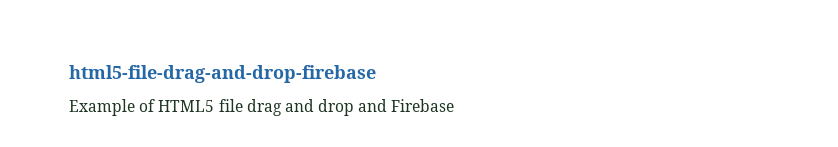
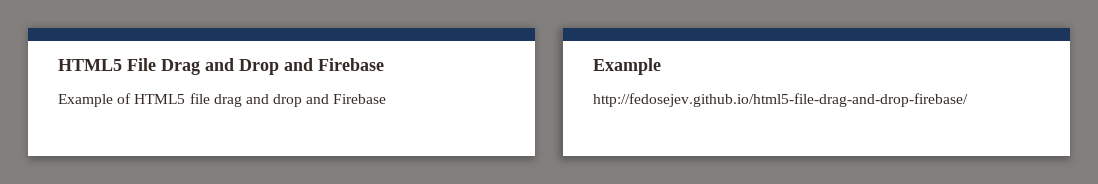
- html5-file-drag-and-drop-firebase
+ HTML5 File Drag and Drop and Firebase
  Example of HTML5 file drag and drop and Firebase
+ Example
+ http://fedosejev.github.io/html5-file-drag-and-drop-firebase/

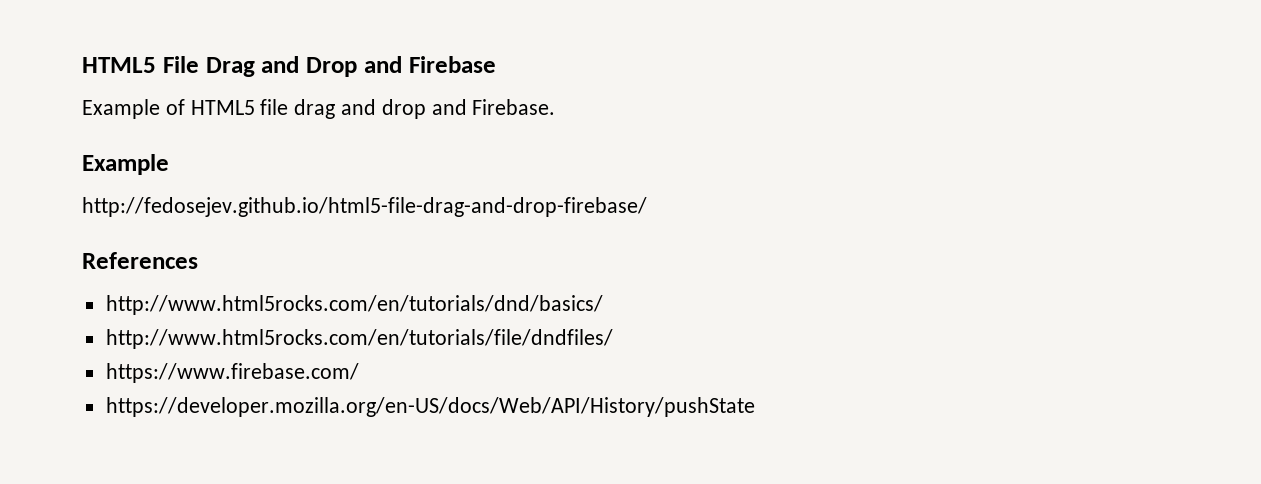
- Example of HTML5 file drag and drop and Firebase
+ Example of HTML5 file drag and drop and Firebase.
+ References
+ http://www.html5rocks.com/en/tutorials/dnd/basics/
+ http://www.html5rocks.com/en/tutorials/file/dndfiles/
+ https://www.firebase.com/
+ https://developer.mozilla.org/en-US/docs/Web/API/History/pushState

